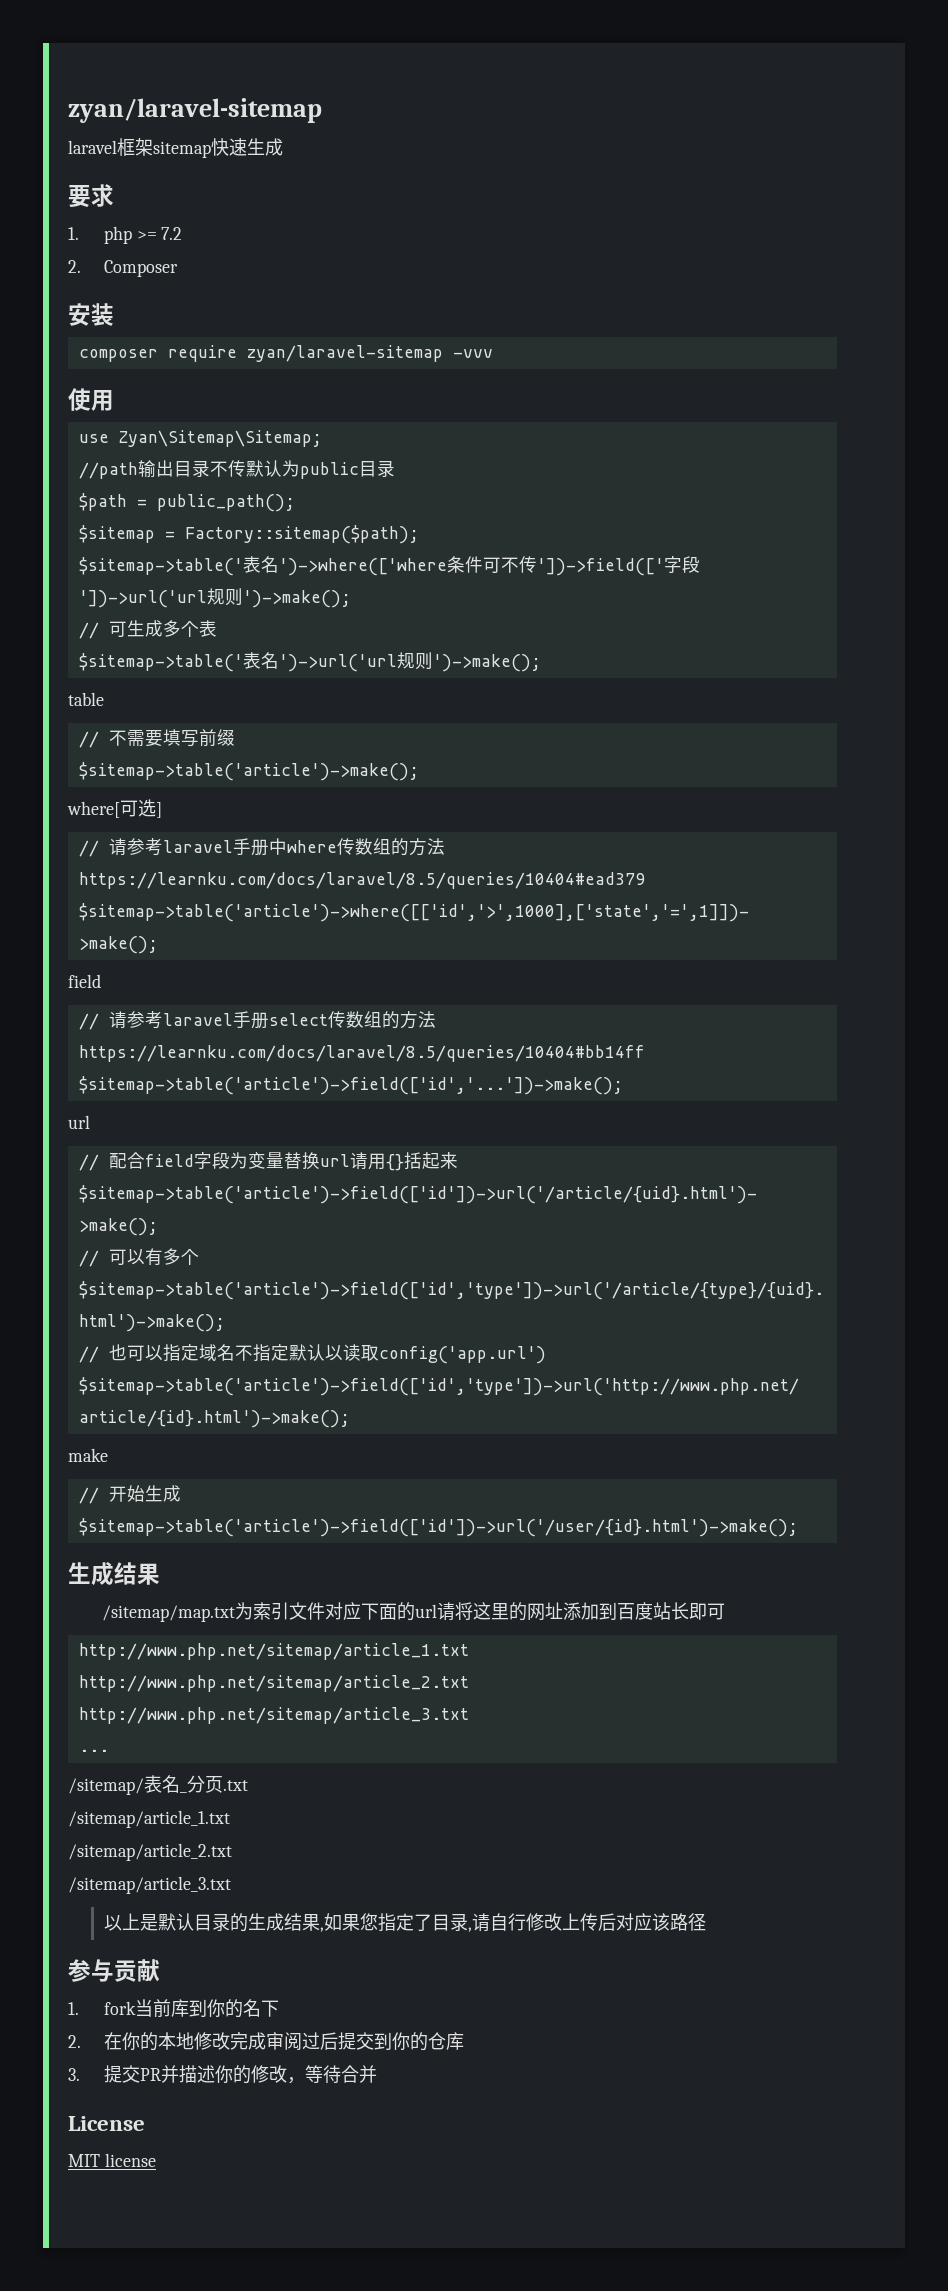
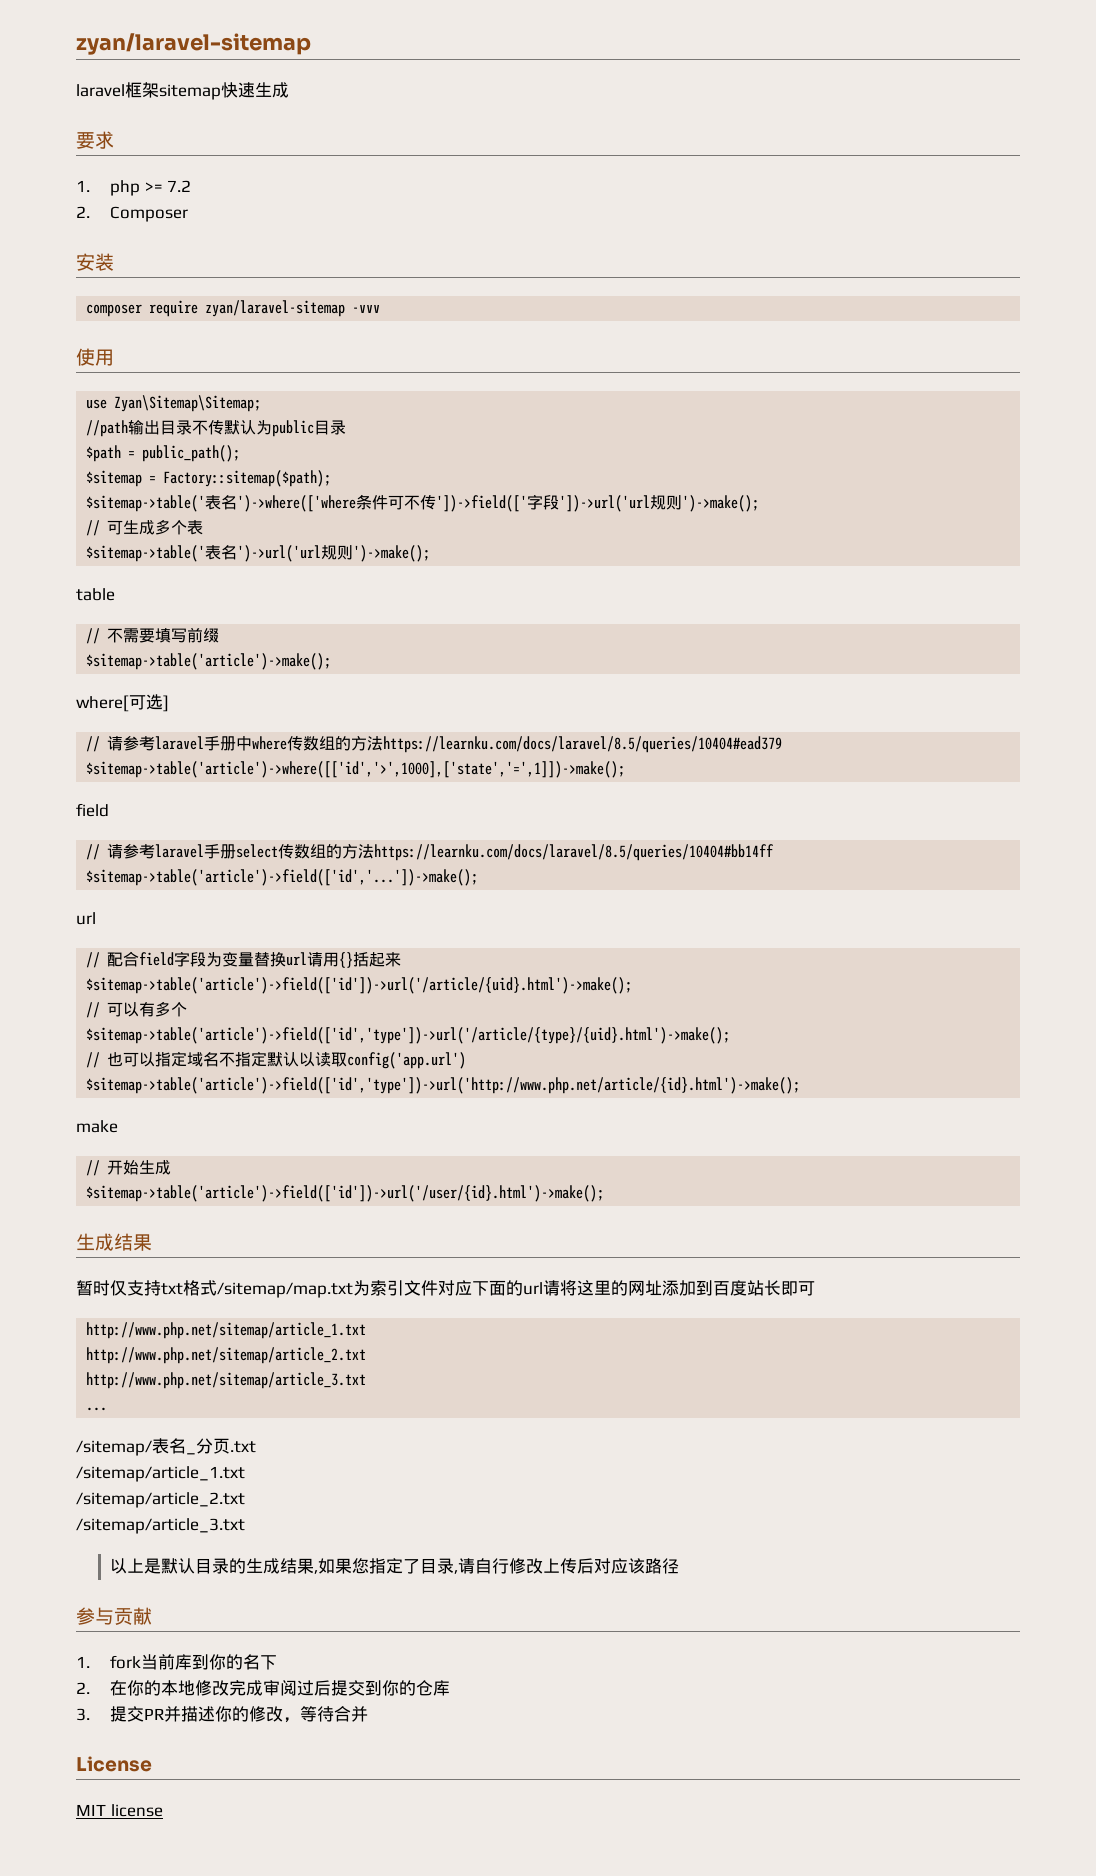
- /sitemap/map.txt为索引文件对应下面的url请将这里的网址添加到百度站长即可
+ 暂时仅支持txt格式/sitemap/map.txt为索引文件对应下面的url请将这里的网址添加到百度站长即可

